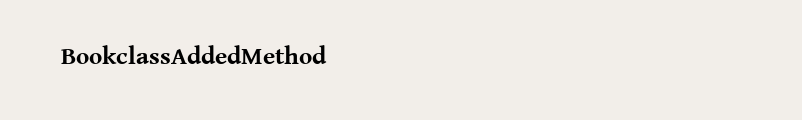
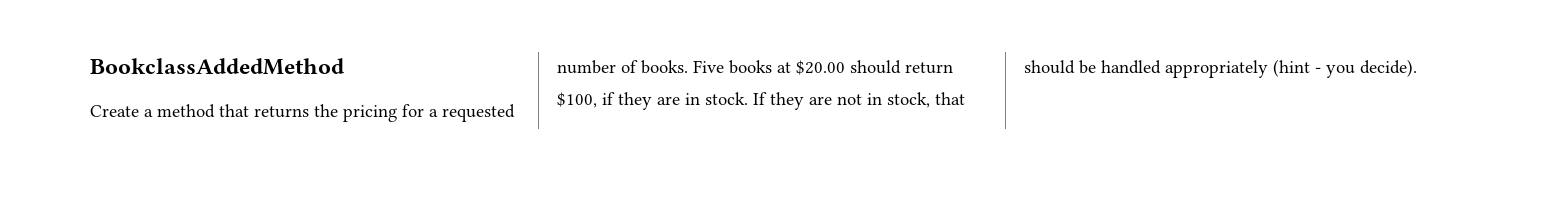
+ Create a method that returns the pricing for a requested number of books. Five books at $20.00 should return $100, if they are in stock. If they are not in stock, that should be handled appropriately (hint - you decide).

